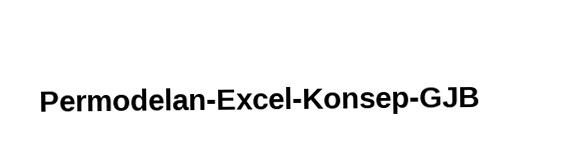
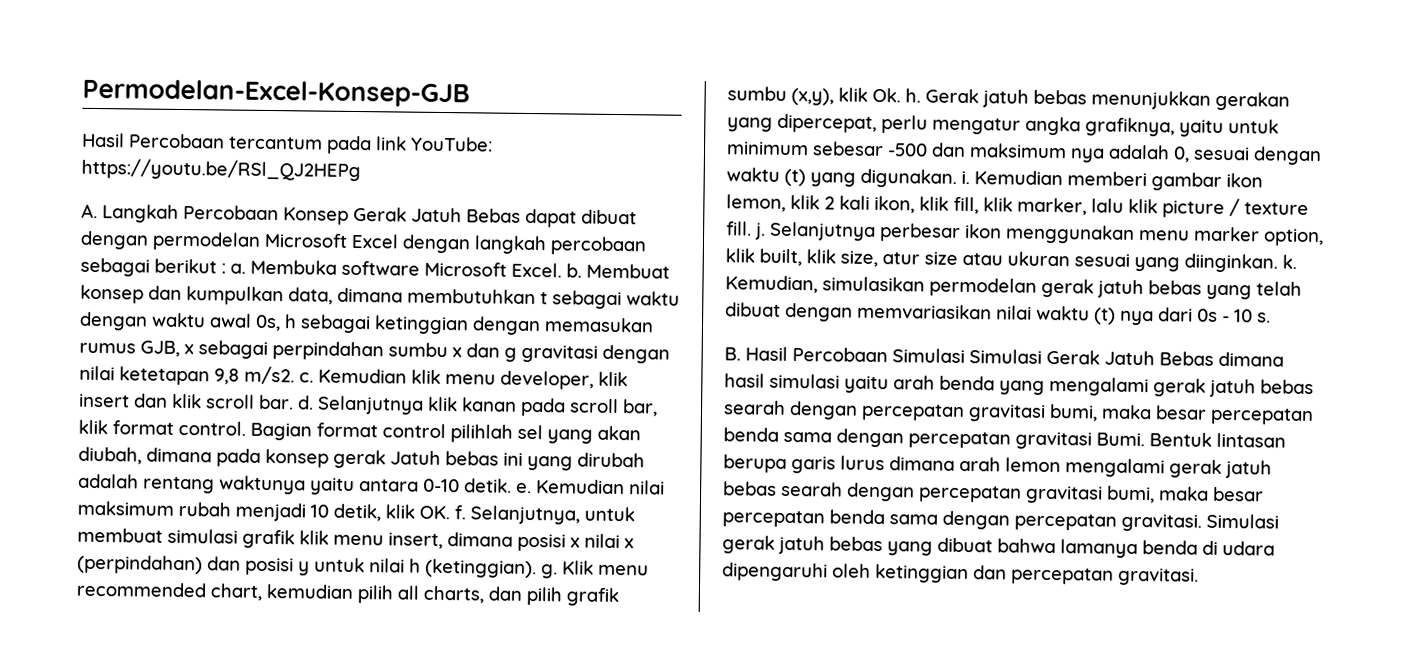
+ Hasil Percobaan tercantum pada link YouTube: https://youtu.be/RSl_QJ2HEPg
+ A. Langkah Percobaan Konsep Gerak Jatuh Bebas dapat dibuat dengan permodelan Microsoft Excel dengan langkah percobaan sebagai berikut : a. Membuka software Microsoft Excel. b. Membuat konsep dan kumpulkan data, dimana membutuhkan t sebagai waktu dengan waktu awal 0s, h sebagai ketinggian dengan memasukan rumus GJB, x sebagai perpindahan sumbu x dan g gravitasi dengan nilai ketetapan 9,8 m/s2. c. Kemudian klik menu developer, klik insert dan klik scroll bar. d. Selanjutnya klik kanan pada scroll bar, klik format control. Bagian format control pilihlah sel yang akan diubah, dimana pada konsep gerak Jatuh bebas ini yang dirubah adalah rentang waktunya yaitu antara 0-10 detik. e. Kemudian nilai maksimum rubah menjadi 10 detik, klik OK. f. Selanjutnya, untuk membuat simulasi grafik klik menu insert, dimana posisi x nilai x (perpindahan) dan posisi y untuk nilai h (ketinggian). g. Klik menu recommended chart, kemudian pilih all charts, dan pilih grafik sumbu (x,y), klik Ok. h. Gerak jatuh bebas menunjukkan gerakan yang dipercepat, perlu mengatur angka grafiknya, yaitu untuk minimum sebesar -500 dan maksimum nya adalah 0, sesuai dengan waktu (t) yang digunakan. i. Kemudian memberi gambar ikon lemon, klik 2 kali ikon, klik fill, klik marker, lalu klik picture / texture fill. j. Selanjutnya perbesar ikon menggunakan menu marker option, klik built, klik size, atur size atau ukuran sesuai yang diinginkan. k. Kemudian, simulasikan permodelan gerak jatuh bebas yang telah dibuat dengan memvariasikan nilai waktu (t) nya dari 0s - 10 s.
+ B. Hasil Percobaan Simulasi Simulasi Gerak Jatuh Bebas dimana hasil simulasi yaitu arah benda yang mengalami gerak jatuh bebas searah dengan percepatan gravitasi bumi, maka besar percepatan benda sama dengan percepatan gravitasi Bumi. Bentuk lintasan berupa garis lurus dimana arah lemon mengalami gerak jatuh bebas searah dengan percepatan gravitasi bumi, maka besar percepatan benda sama dengan percepatan gravitasi. Simulasi gerak jatuh bebas yang dibuat bahwa lamanya benda di udara dipengaruhi oleh ketinggian dan percepatan gravitasi.

